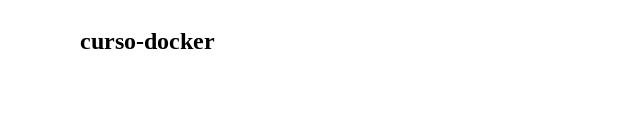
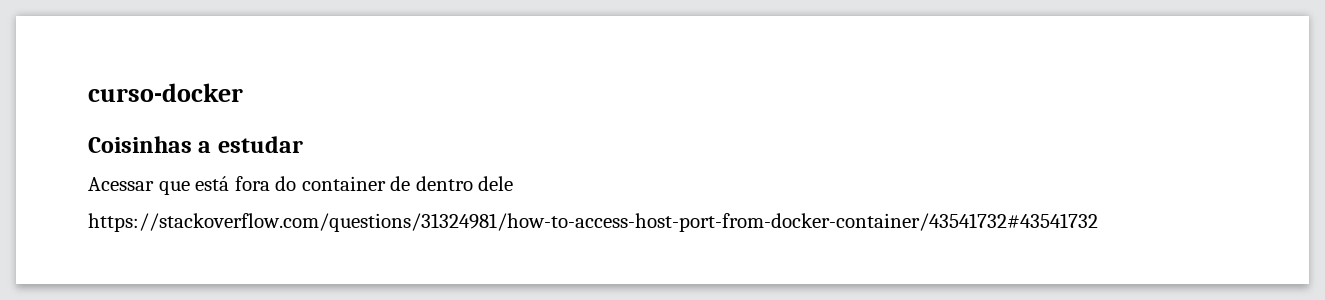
+ Coisinhas a estudar
+ Acessar que está fora do container de dentro dele
+ https://stackoverflow.com/questions/31324981/how-to-access-host-port-from-docker-container/43541732#43541732

